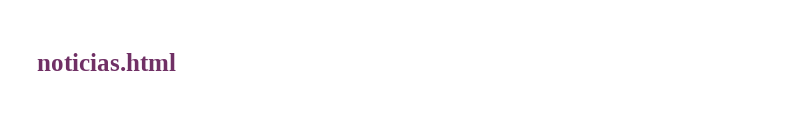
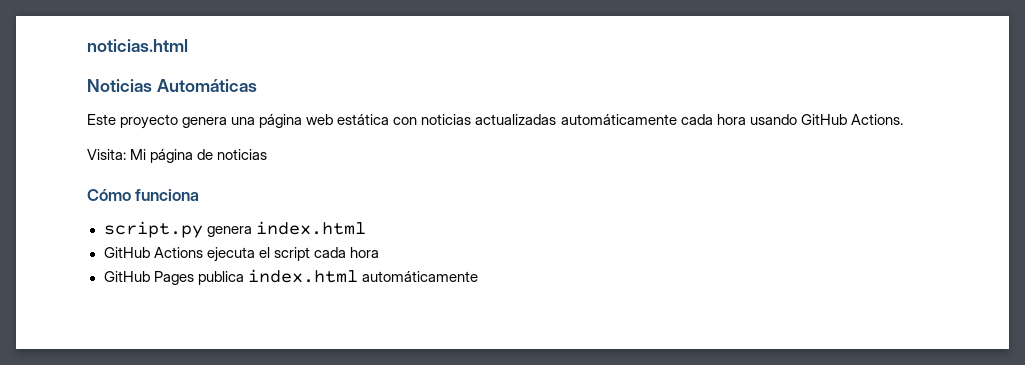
+ Noticias Automáticas
+ Este proyecto genera una página web estática con noticias actualizadas automáticamente cada hora usando GitHub Actions.
+ Visita: Mi página de noticias
+ Cómo funciona
+ script.py genera index.html
+ GitHub Actions ejecuta el script cada hora
+ GitHub Pages publica index.html automáticamente

